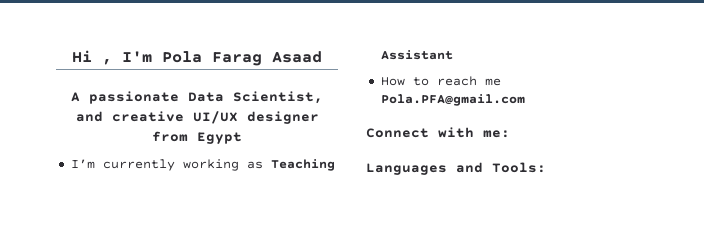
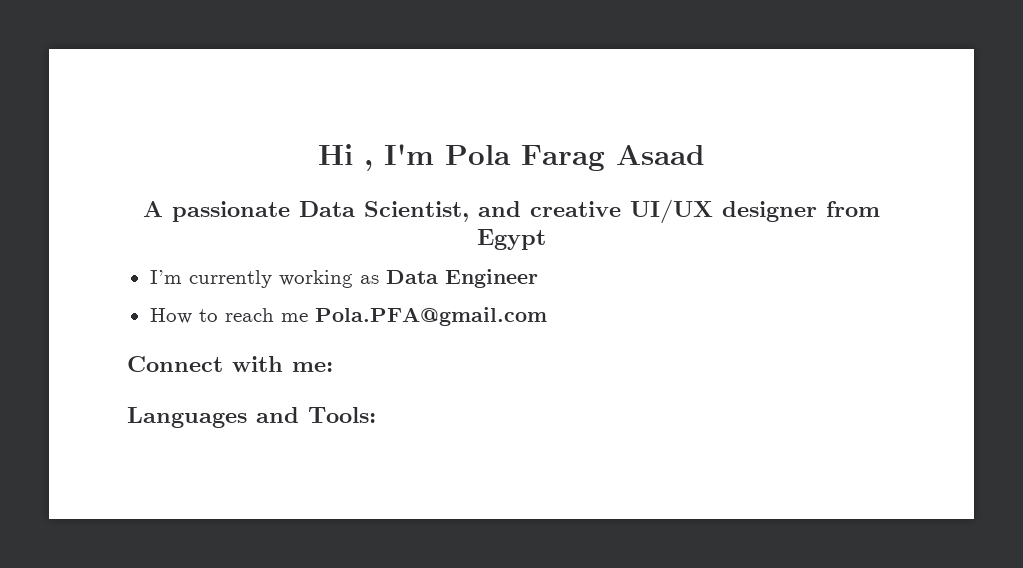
- I’m currently working as Teaching Assistant
+ I’m currently working as Data Engineer

